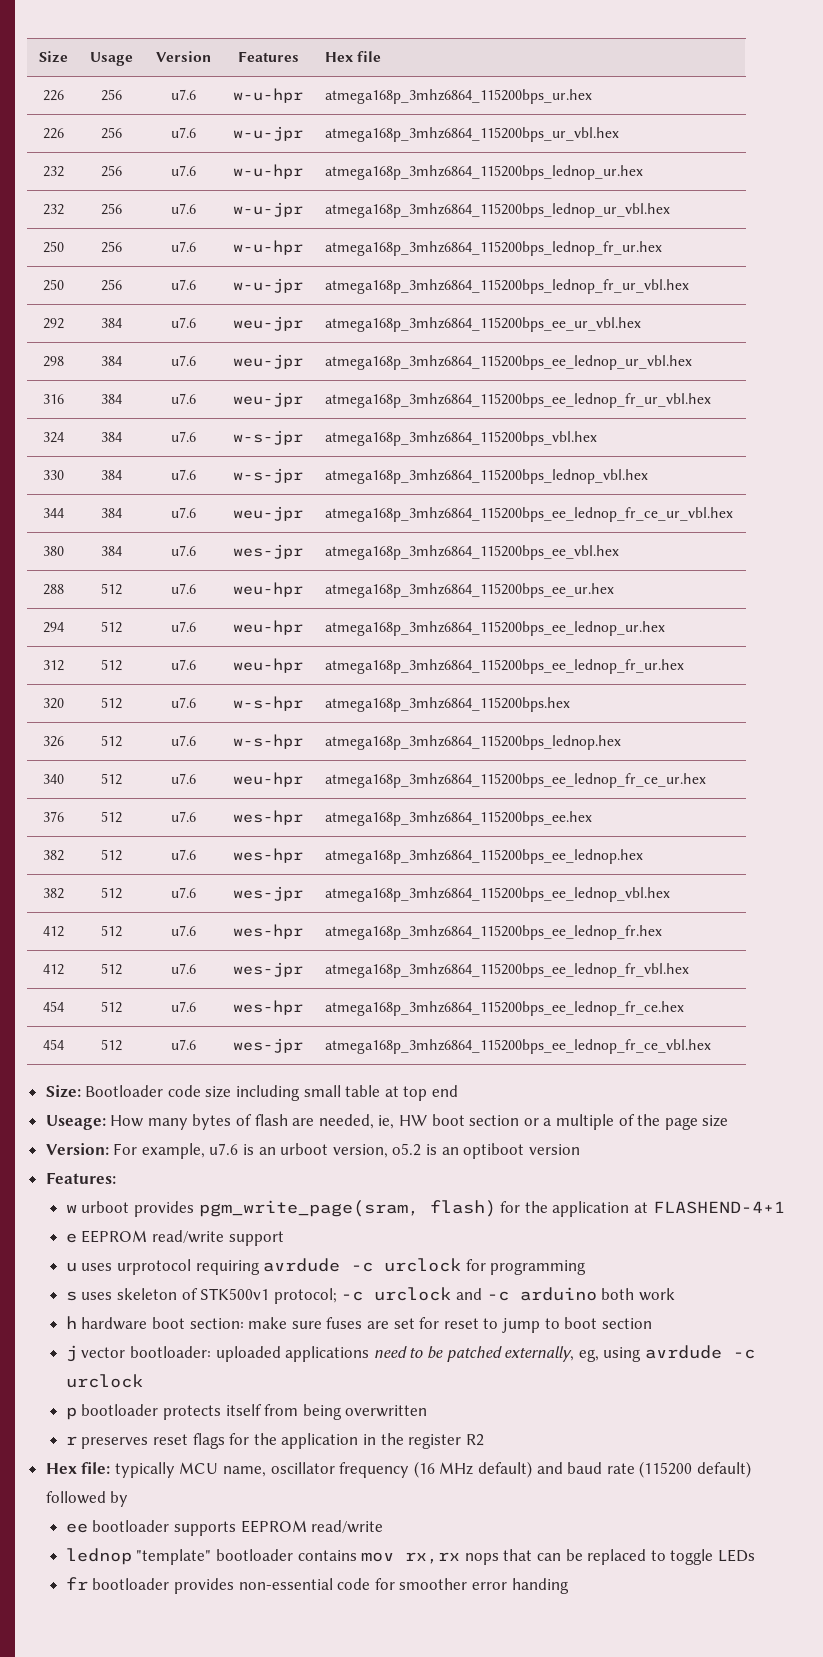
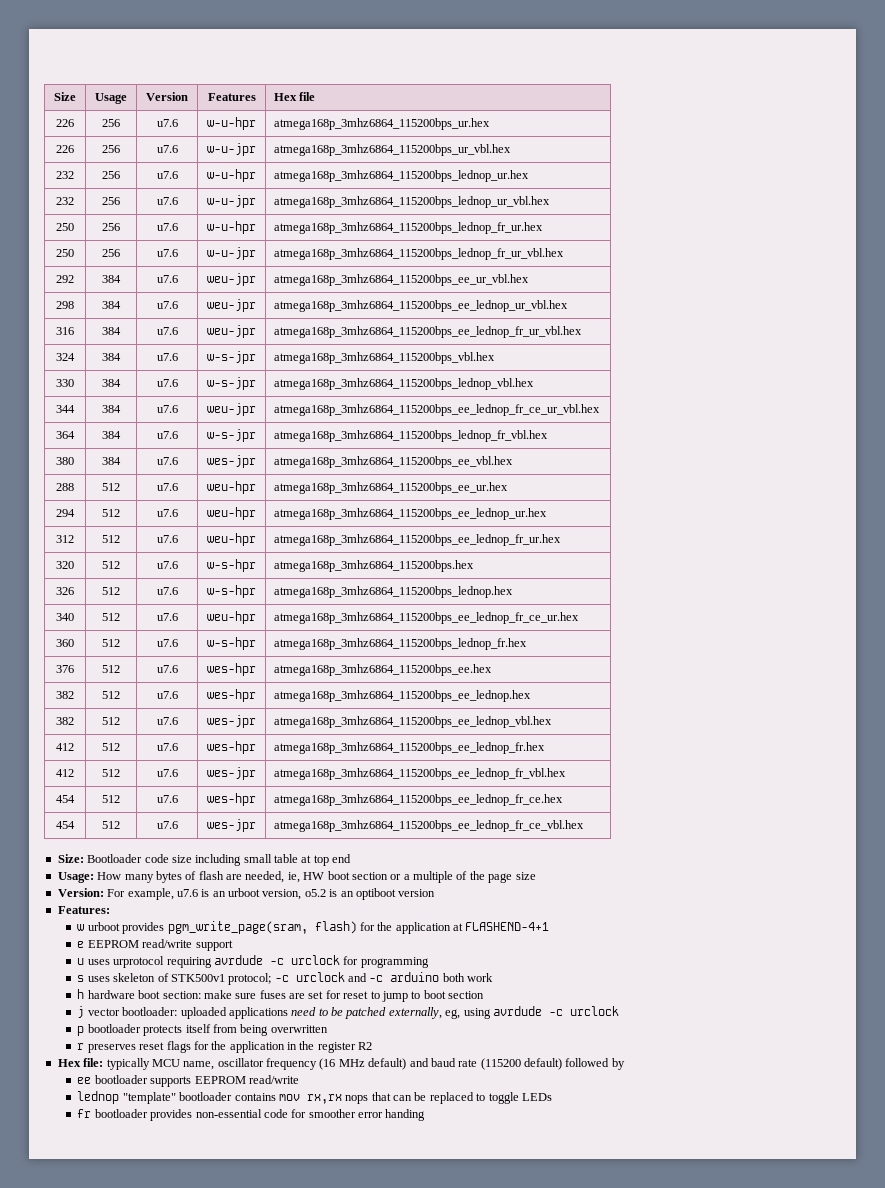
+ 364 | 384 | u7.6 | w-s-jpr | atmega168p_3mhz6864_115200bps_lednop_fr_vbl.hex
+ 360 | 512 | u7.6 | w-s-hpr | atmega168p_3mhz6864_115200bps_lednop_fr.hex
- Useage: How many bytes of flash are needed, ie, HW boot section or a multiple of the page size
+ Usage: How many bytes of flash are needed, ie, HW boot section or a multiple of the page size

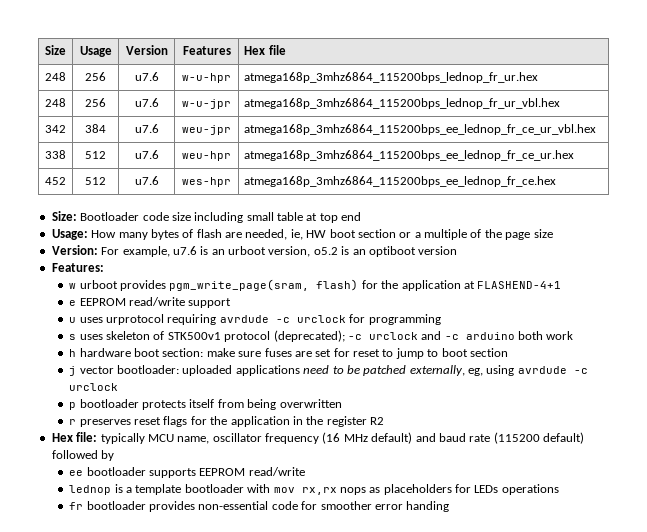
- 226 | 256 | u7.6 | w-u-hpr | atmega168p_3mhz6864_115200bps_ur.hex
- 226 | 256 | u7.6 | w-u-jpr | atmega168p_3mhz6864_115200bps_ur_vbl.hex
- 232 | 256 | u7.6 | w-u-hpr | atmega168p_3mhz6864_115200bps_lednop_ur.hex
- 232 | 256 | u7.6 | w-u-jpr | atmega168p_3mhz6864_115200bps_lednop_ur_vbl.hex
- 250 | 256 | u7.6 | w-u-hpr | atmega168p_3mhz6864_115200bps_lednop_fr_ur.hex
+ 248 | 256 | u7.6 | w-u-hpr | atmega168p_3mhz6864_115200bps_lednop_fr_ur.hex
- 250 | 256 | u7.6 | w-u-jpr | atmega168p_3mhz6864_115200bps_lednop_fr_ur_vbl.hex
+ 248 | 256 | u7.6 | w-u-jpr | atmega168p_3mhz6864_115200bps_lednop_fr_ur_vbl.hex
- 292 | 384 | u7.6 | weu-jpr | atmega168p_3mhz6864_115200bps_ee_ur_vbl.hex
- 298 | 384 | u7.6 | weu-jpr | atmega168p_3mhz6864_115200bps_ee_lednop_ur_vbl.hex
- 316 | 384 | u7.6 | weu-jpr | atmega168p_3mhz6864_115200bps_ee_lednop_fr_ur_vbl.hex
- 324 | 384 | u7.6 | w-s-jpr | atmega168p_3mhz6864_115200bps_vbl.hex
- 330 | 384 | u7.6 | w-s-jpr | atmega168p_3mhz6864_115200bps_lednop_vbl.hex
- 344 | 384 | u7.6 | weu-jpr | atmega168p_3mhz6864_115200bps_ee_lednop_fr_ce_ur_vbl.hex
- 364 | 384 | u7.6 | w-s-jpr | atmega168p_3mhz6864_115200bps_lednop_fr_vbl.hex
- 380 | 384 | u7.6 | wes-jpr | atmega168p_3mhz6864_115200bps_ee_vbl.hex
- 288 | 512 | u7.6 | weu-hpr | atmega168p_3mhz6864_115200bps_ee_ur.hex
- 294 | 512 | u7.6 | weu-hpr | atmega168p_3mhz6864_115200bps_ee_lednop_ur.hex
- 312 | 512 | u7.6 | weu-hpr | atmega168p_3mhz6864_115200bps_ee_lednop_fr_ur.hex
- 320 | 512 | u7.6 | w-s-hpr | atmega168p_3mhz6864_115200bps.hex
- 326 | 512 | u7.6 | w-s-hpr | atmega168p_3mhz6864_115200bps_lednop.hex
- 340 | 512 | u7.6 | weu-hpr | atmega168p_3mhz6864_115200bps_ee_lednop_fr_ce_ur.hex
- 360 | 512 | u7.6 | w-s-hpr | atmega168p_3mhz6864_115200bps_lednop_fr.hex
- 376 | 512 | u7.6 | wes-hpr | atmega168p_3mhz6864_115200bps_ee.hex
- 382 | 512 | u7.6 | wes-hpr | atmega168p_3mhz6864_115200bps_ee_lednop.hex
- 382 | 512 | u7.6 | wes-jpr | atmega168p_3mhz6864_115200bps_ee_lednop_vbl.hex
- 412 | 512 | u7.6 | wes-hpr | atmega168p_3mhz6864_115200bps_ee_lednop_fr.hex
- 412 | 512 | u7.6 | wes-jpr | atmega168p_3mhz6864_115200bps_ee_lednop_fr_vbl.hex
- 454 | 512 | u7.6 | wes-hpr | atmega168p_3mhz6864_115200bps_ee_lednop_fr_ce.hex
+ 342 | 384 | u7.6 | weu-jpr | atmega168p_3mhz6864_115200bps_ee_lednop_fr_ce_ur_vbl.hex
+ 338 | 512 | u7.6 | weu-hpr | atmega168p_3mhz6864_115200bps_ee_lednop_fr_ce_ur.hex
+ 452 | 512 | u7.6 | wes-hpr | atmega168p_3mhz6864_115200bps_ee_lednop_fr_ce.hex
- 454 | 512 | u7.6 | wes-jpr | atmega168p_3mhz6864_115200bps_ee_lednop_fr_ce_vbl.hex
- s uses skeleton of STK500v1 protocol; -c urclock and -c arduino both work
+ s uses skeleton of STK500v1 protocol (deprecated); -c urclock and -c arduino both work
- lednop "template" bootloader contains mov rx,rx nops that can be replaced to toggle LEDs
+ lednop is a template bootloader with mov rx,rx nops as placeholders for LEDs operations

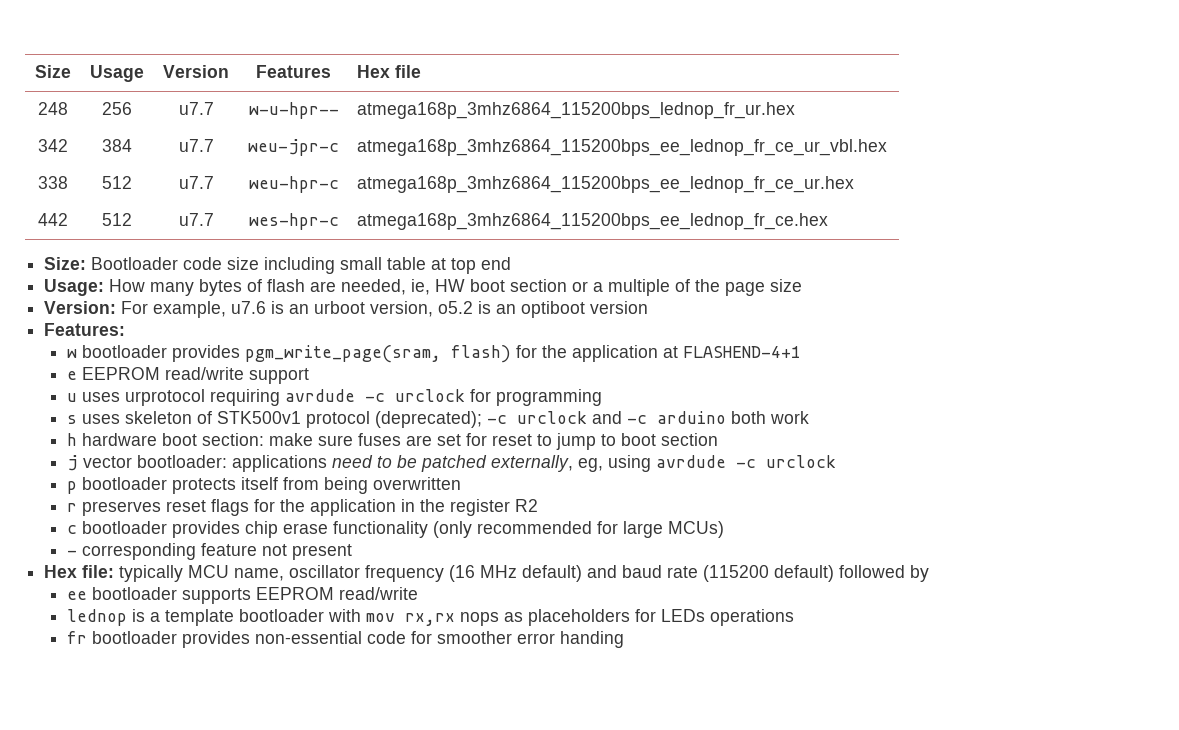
- 248 | 256 | u7.6 | w-u-hpr | atmega168p_3mhz6864_115200bps_lednop_fr_ur.hex
+ 248 | 256 | u7.7 | w-u-hpr-- | atmega168p_3mhz6864_115200bps_lednop_fr_ur.hex
- 248 | 256 | u7.6 | w-u-jpr | atmega168p_3mhz6864_115200bps_lednop_fr_ur_vbl.hex
- 342 | 384 | u7.6 | weu-jpr | atmega168p_3mhz6864_115200bps_ee_lednop_fr_ce_ur_vbl.hex
+ 342 | 384 | u7.7 | weu-jpr-c | atmega168p_3mhz6864_115200bps_ee_lednop_fr_ce_ur_vbl.hex
- 338 | 512 | u7.6 | weu-hpr | atmega168p_3mhz6864_115200bps_ee_lednop_fr_ce_ur.hex
+ 338 | 512 | u7.7 | weu-hpr-c | atmega168p_3mhz6864_115200bps_ee_lednop_fr_ce_ur.hex
- 452 | 512 | u7.6 | wes-hpr | atmega168p_3mhz6864_115200bps_ee_lednop_fr_ce.hex
+ 442 | 512 | u7.7 | wes-hpr-c | atmega168p_3mhz6864_115200bps_ee_lednop_fr_ce.hex
- w urboot provides pgm_write_page(sram, flash) for the application at FLASHEND-4+1
+ w bootloader provides pgm_write_page(sram, flash) for the application at FLASHEND-4+1
- j vector bootloader: uploaded applications need to be patched externally, eg, using avrdude -c urclock
+ j vector bootloader: applications need to be patched externally, eg, using avrdude -c urclock
+ c bootloader provides chip erase functionality (only recommended for large MCUs)
+ - corresponding feature not present

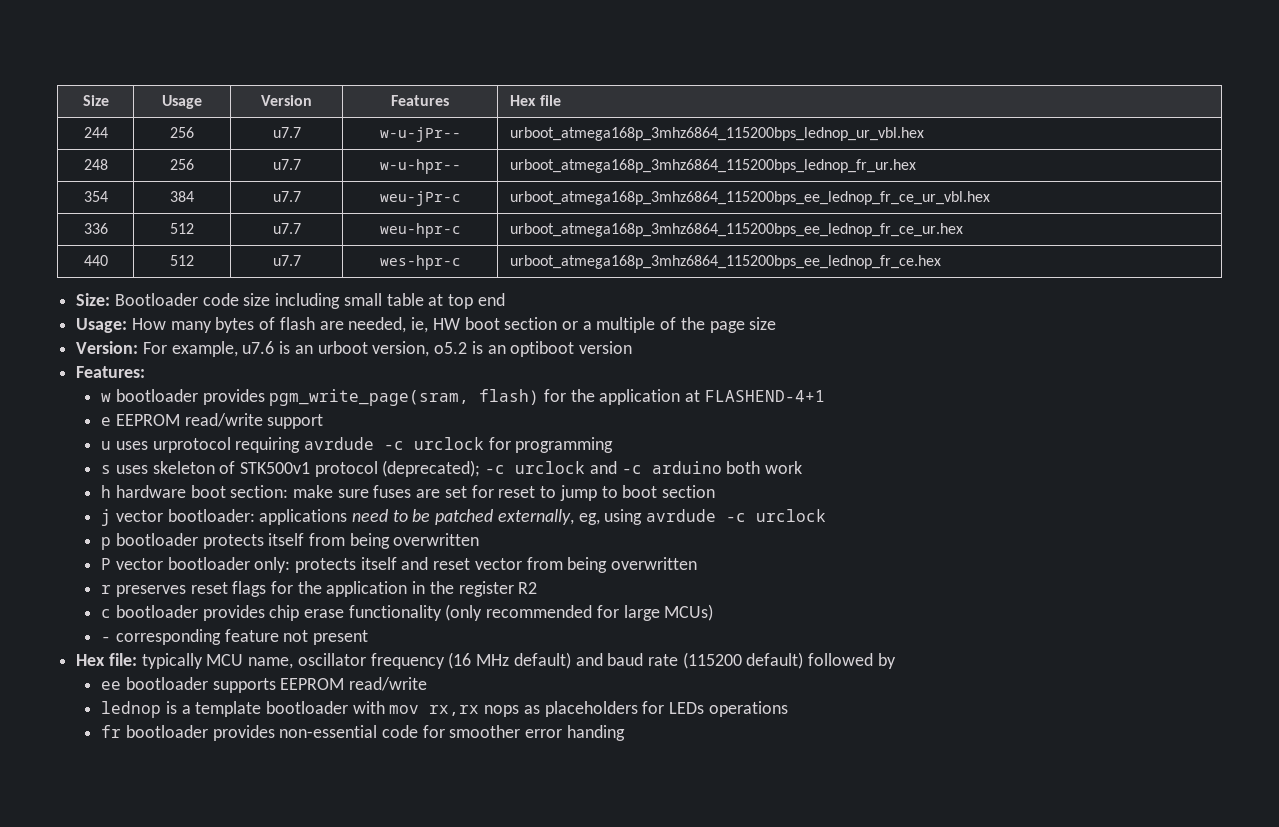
+ 244 | 256 | u7.7 | w-u-jPr-- | urboot_atmega168p_3mhz6864_115200bps_lednop_ur_vbl.hex
- 248 | 256 | u7.7 | w-u-hpr-- | atmega168p_3mhz6864_115200bps_lednop_fr_ur.hex
- 342 | 384 | u7.7 | weu-jpr-c | atmega168p_3mhz6864_115200bps_ee_lednop_fr_ce_ur_vbl.hex
- 338 | 512 | u7.7 | weu-hpr-c | atmega168p_3mhz6864_115200bps_ee_lednop_fr_ce_ur.hex
- 442 | 512 | u7.7 | wes-hpr-c | atmega168p_3mhz6864_115200bps_ee_lednop_fr_ce.hex
+ 248 | 256 | u7.7 | w-u-hpr-- | urboot_atmega168p_3mhz6864_115200bps_lednop_fr_ur.hex
+ 354 | 384 | u7.7 | weu-jPr-c | urboot_atmega168p_3mhz6864_115200bps_ee_lednop_fr_ce_ur_vbl.hex
+ 336 | 512 | u7.7 | weu-hpr-c | urboot_atmega168p_3mhz6864_115200bps_ee_lednop_fr_ce_ur.hex
+ 440 | 512 | u7.7 | wes-hpr-c | urboot_atmega168p_3mhz6864_115200bps_ee_lednop_fr_ce.hex
+ P vector bootloader only: protects itself and reset vector from being overwritten

